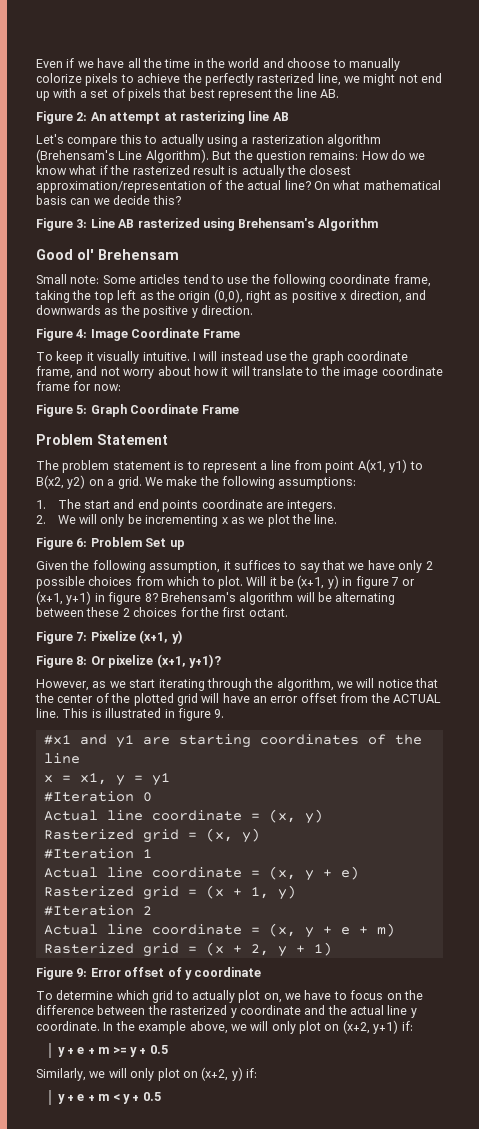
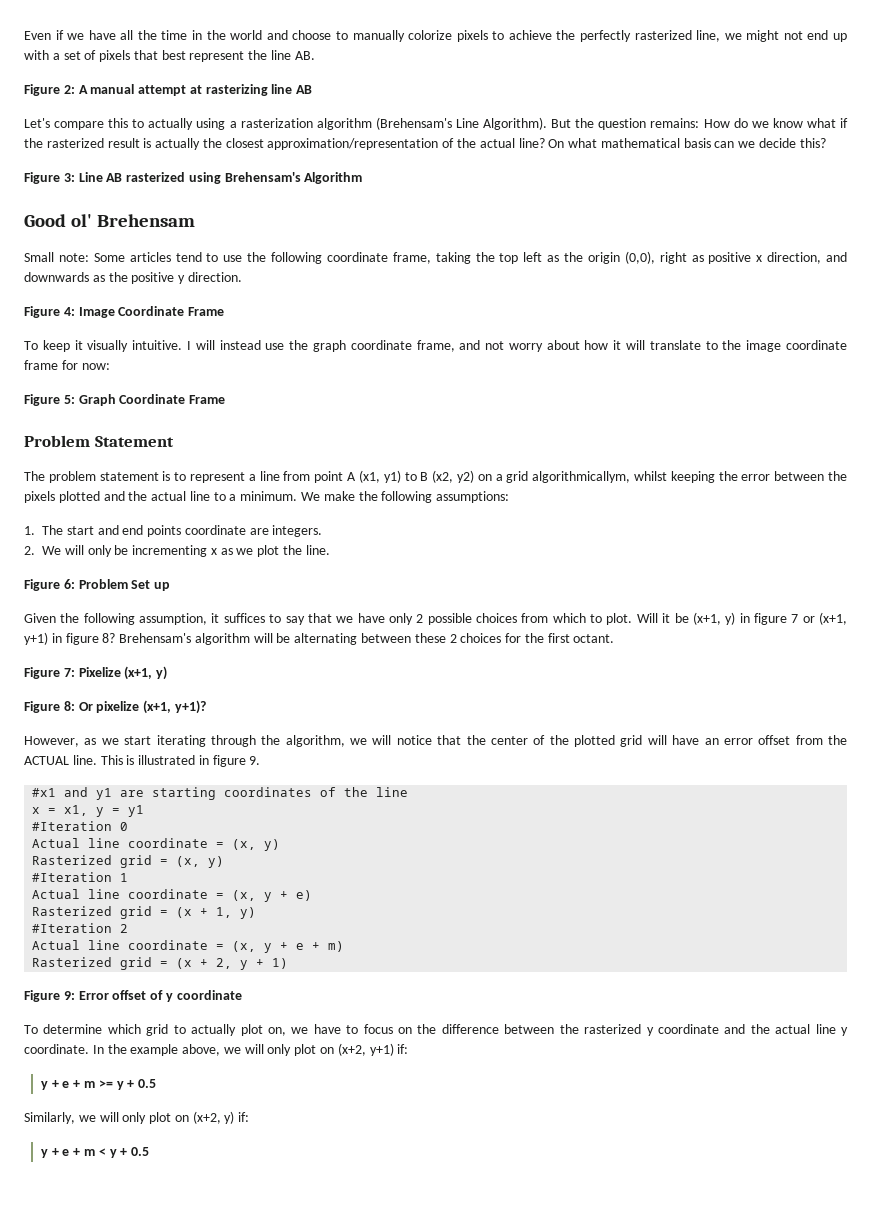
- Figure 2: An attempt at rasterizing line AB
+ Figure 2: A manual attempt at rasterizing line AB
- The problem statement is to represent a line from point A(x1, y1) to B(x2, y2) on a grid.
+ The problem statement is to represent a line from point A (x1, y1) to B (x2, y2) on a grid algorithmicallym, whilst keeping the error between the pixels plotted and the actual line to a minimum.

